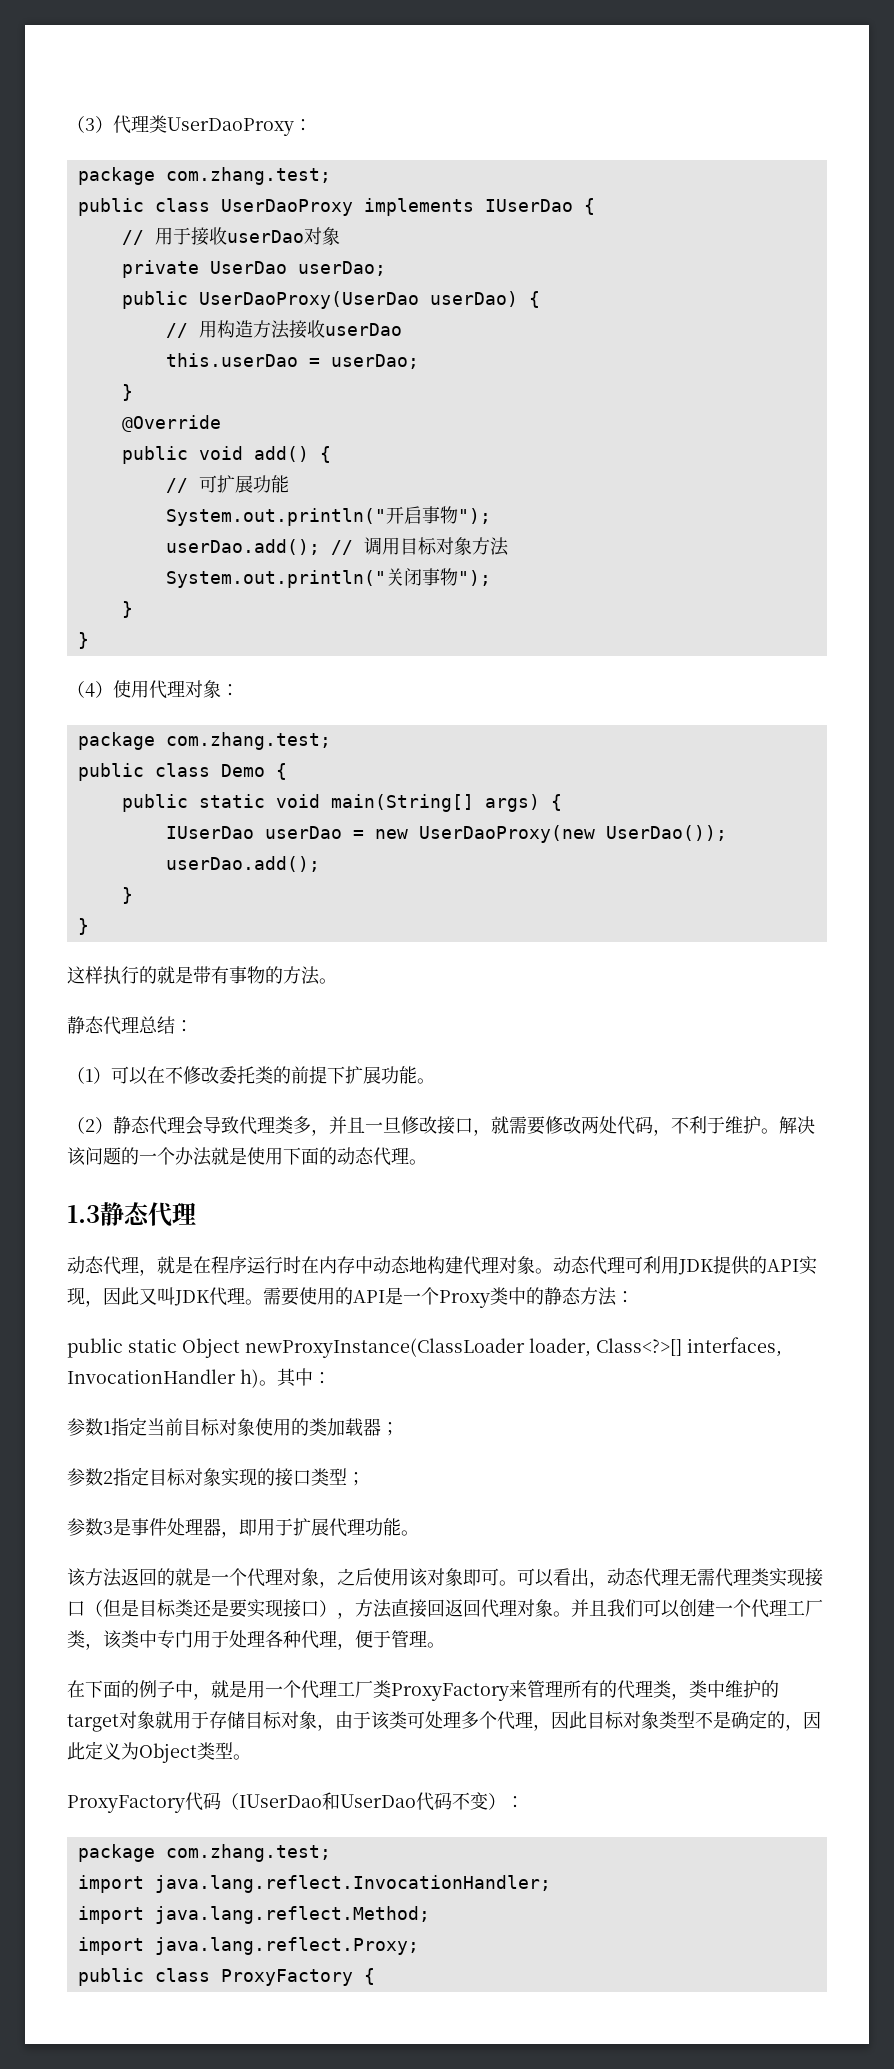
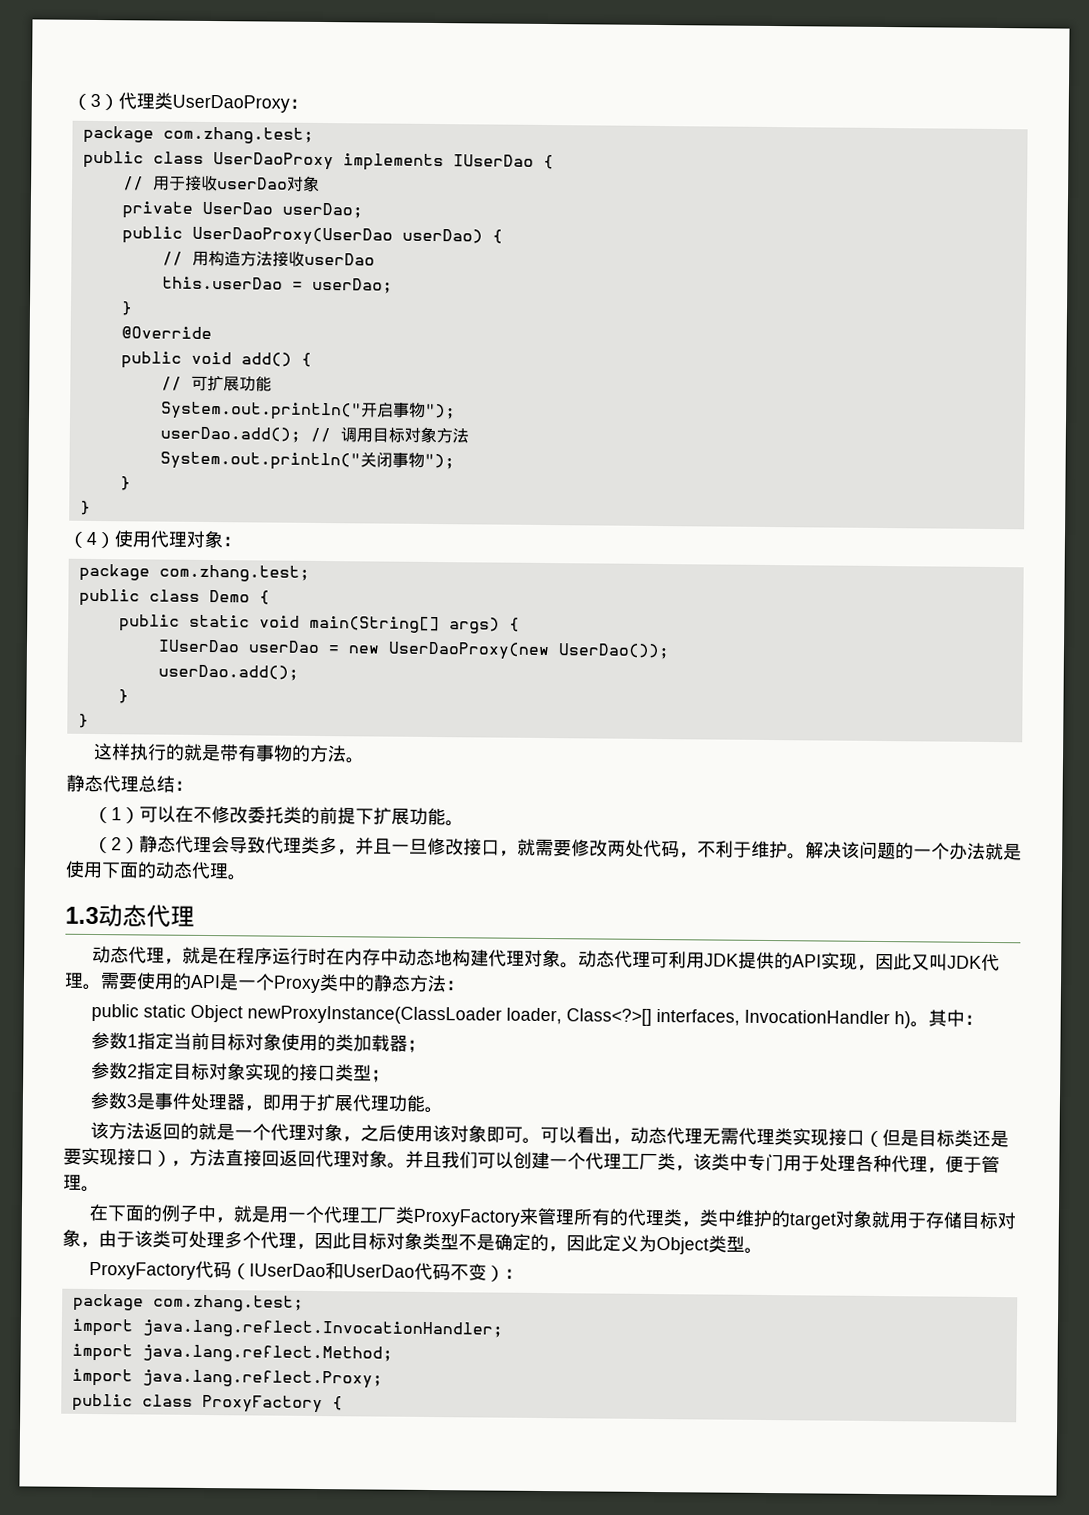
- 1.3静态代理
+ 1.3动态代理

